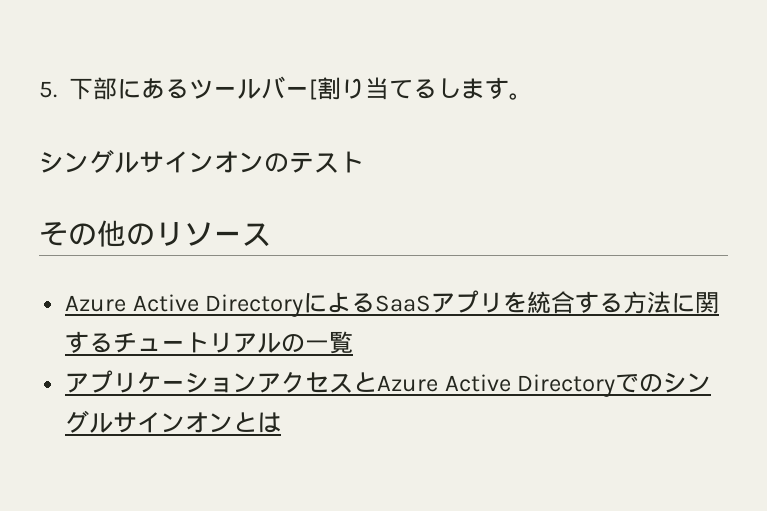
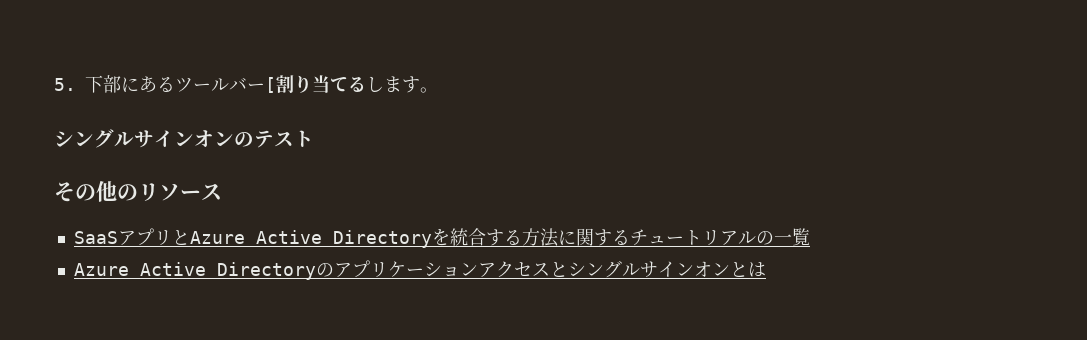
- Azure Active DirectoryによるSaaSアプリを統合する方法に関するチュートリアルの一覧
+ SaaSアプリとAzure Active Directoryを統合する方法に関するチュートリアルの一覧
- アプリケーションアクセスとAzure Active Directoryでのシングルサインオンとは
+ Azure Active Directoryのアプリケーションアクセスとシングルサインオンとは

